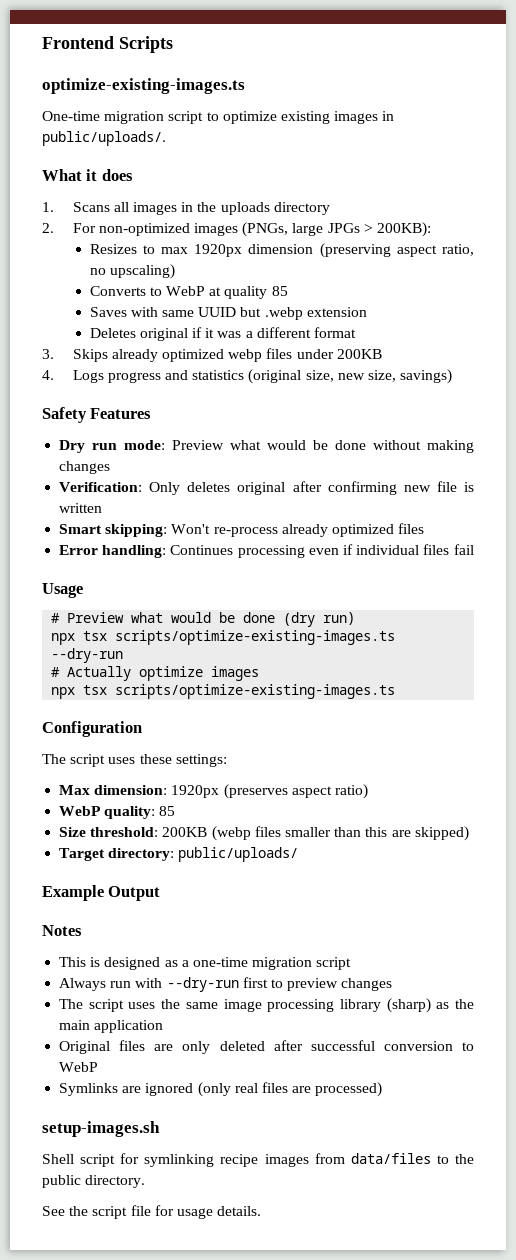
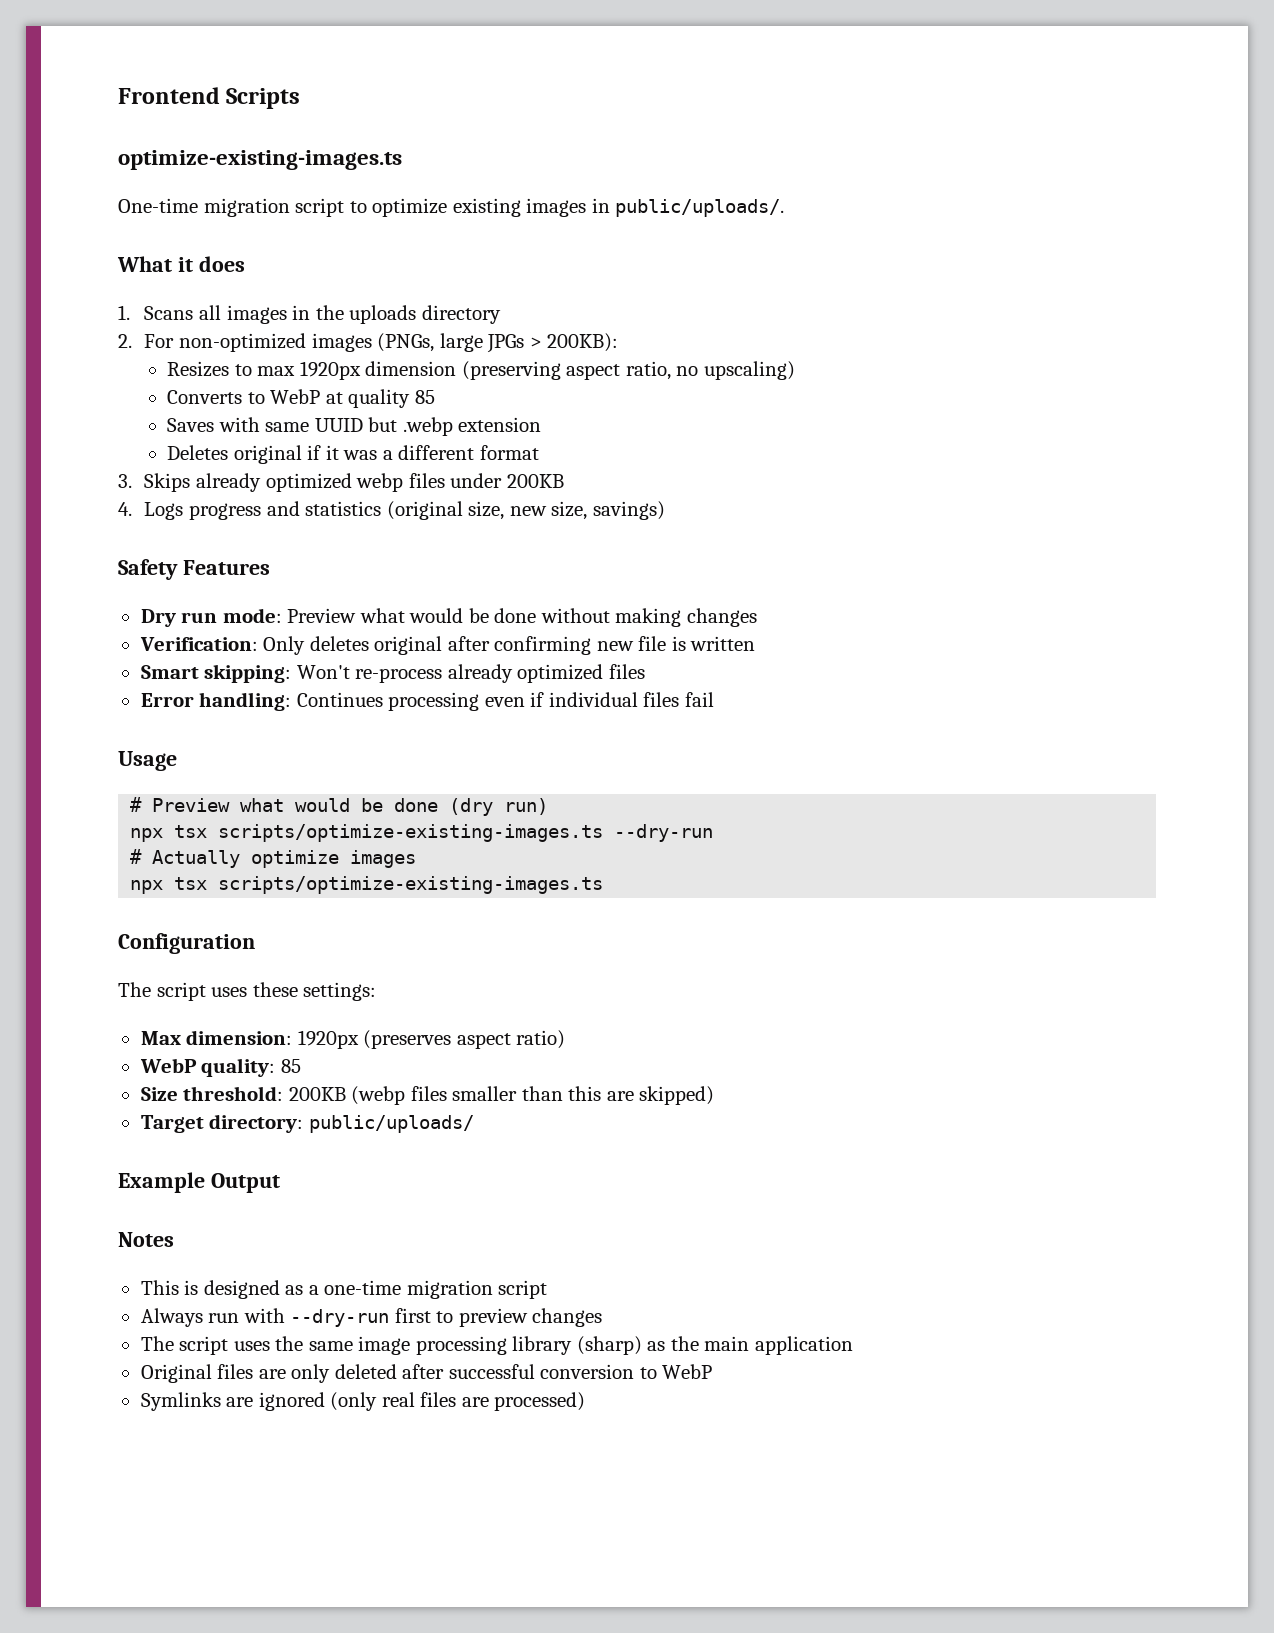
- setup-images.sh
- Shell script for symlinking recipe images from data/files to the public directory.
- See the script file for usage details.

